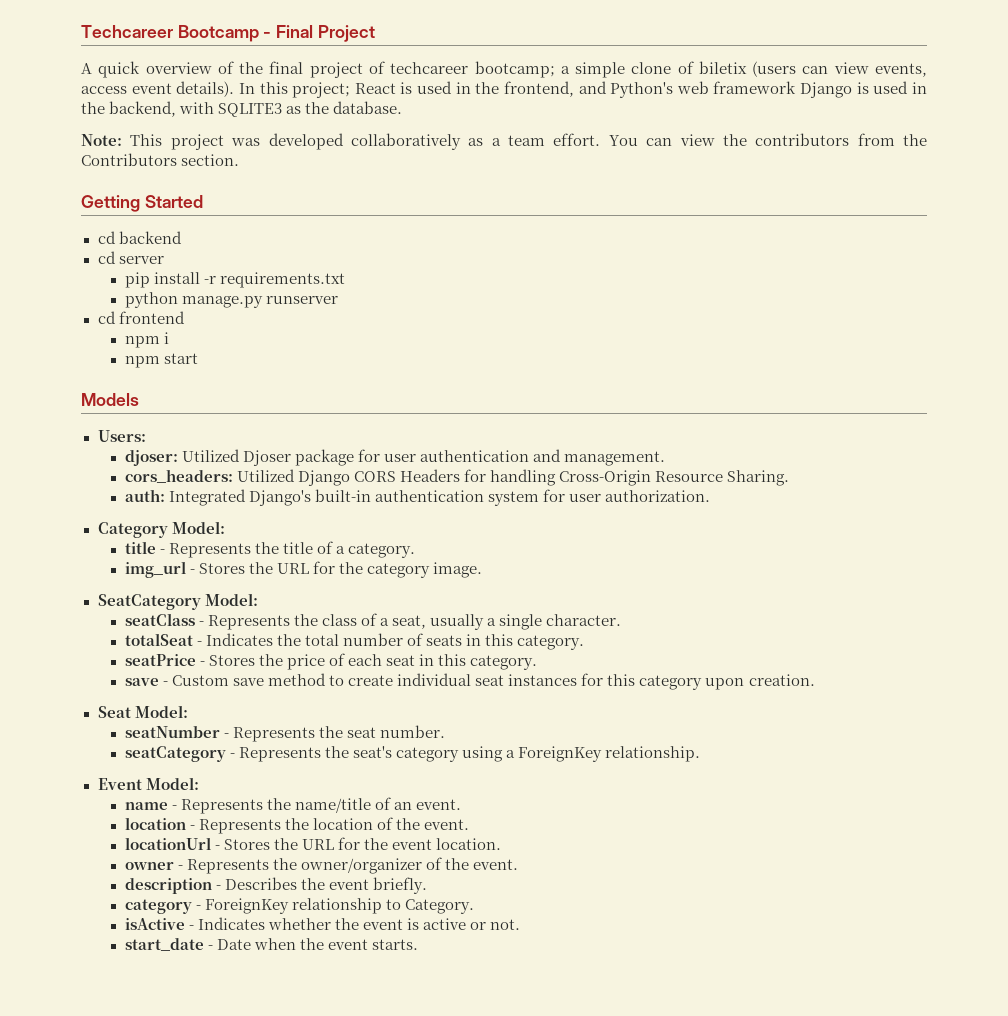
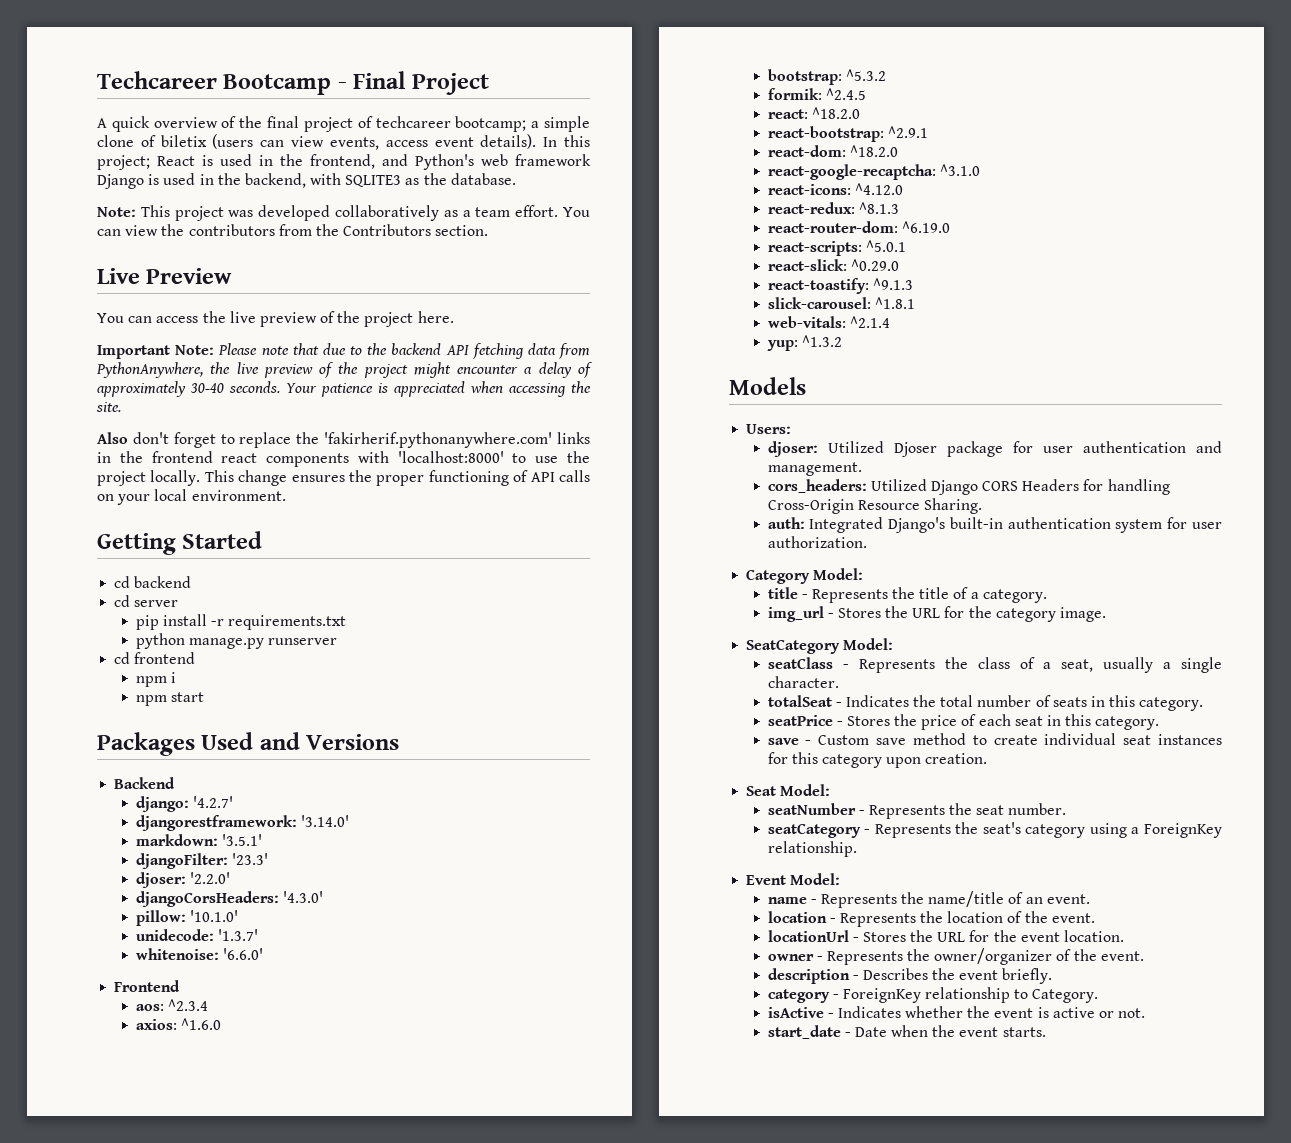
+ Live Preview
+ You can access the live preview of the project here.
+ Important Note: Please note that due to the backend API fetching data from PythonAnywhere, the live preview of the project might encounter a delay of approximately 30-40 seconds. Your patience is appreciated when accessing the site.
+ Also don't forget to replace the 'fakirherif.pythonanywhere.com' links in the frontend react components with 'localhost:8000' to use the project locally. This change ensures the proper functioning of API calls on your local environment.
+ Packages Used and Versions
+ Backend
+ django: '4.2.7'
+ djangorestframework: '3.14.0'
+ markdown: '3.5.1'
+ djangoFilter: '23.3'
+ djoser: '2.2.0'
+ djangoCorsHeaders: '4.3.0'
+ pillow: '10.1.0'
+ unidecode: '1.3.7'
+ whitenoise: '6.6.0'
+ Frontend
+ aos: ^2.3.4
+ axios: ^1.6.0
+ bootstrap: ^5.3.2
+ formik: ^2.4.5
+ react: ^18.2.0
+ react-bootstrap: ^2.9.1
+ react-dom: ^18.2.0
+ react-google-recaptcha: ^3.1.0
+ react-icons: ^4.12.0
+ react-redux: ^8.1.3
+ react-router-dom: ^6.19.0
+ react-scripts: ^5.0.1
+ react-slick: ^0.29.0
+ react-toastify: ^9.1.3
+ slick-carousel: ^1.8.1
+ web-vitals: ^2.1.4
+ yup: ^1.3.2

